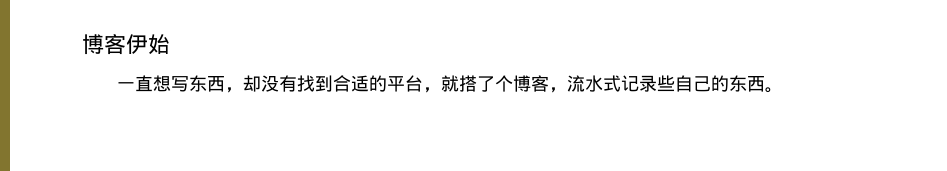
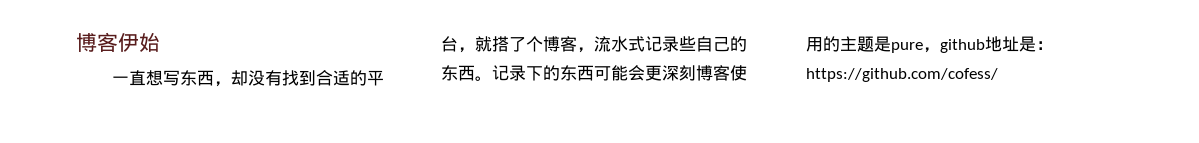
+ 记录下的东西可能会更深刻博客使用的主题是pure，github地址是：https://github.com/cofess/

